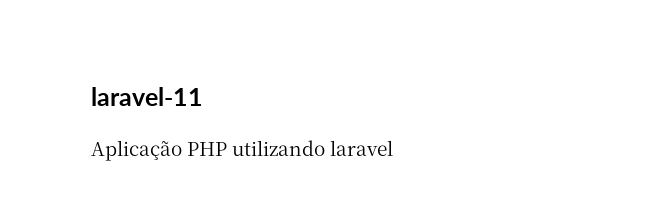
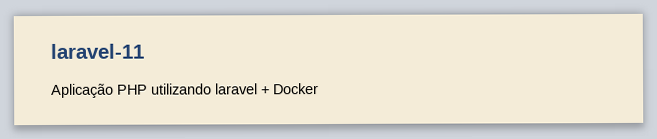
- Aplicação PHP utilizando laravel
+ Aplicação PHP utilizando laravel + Docker

